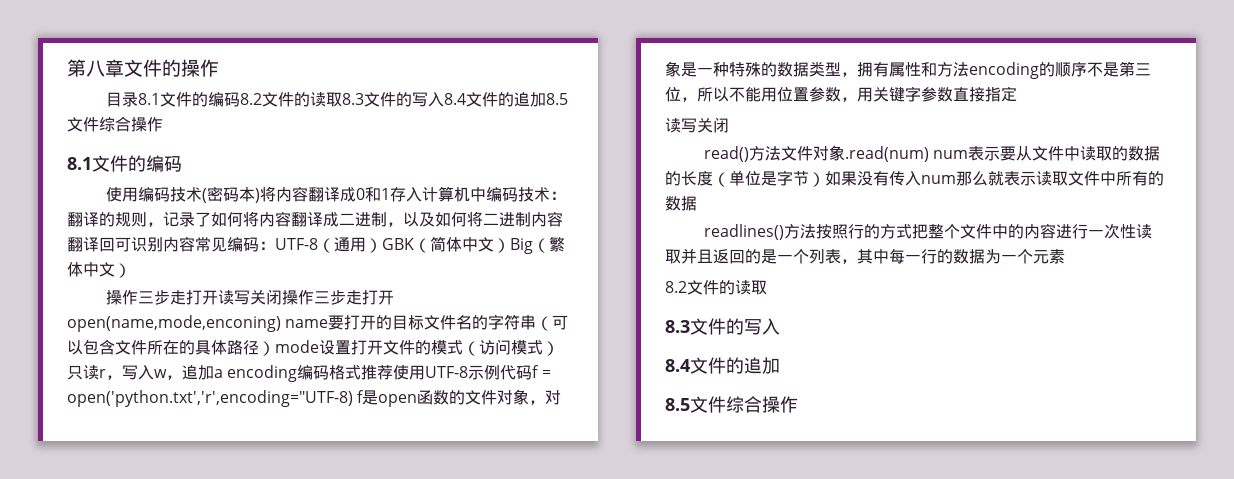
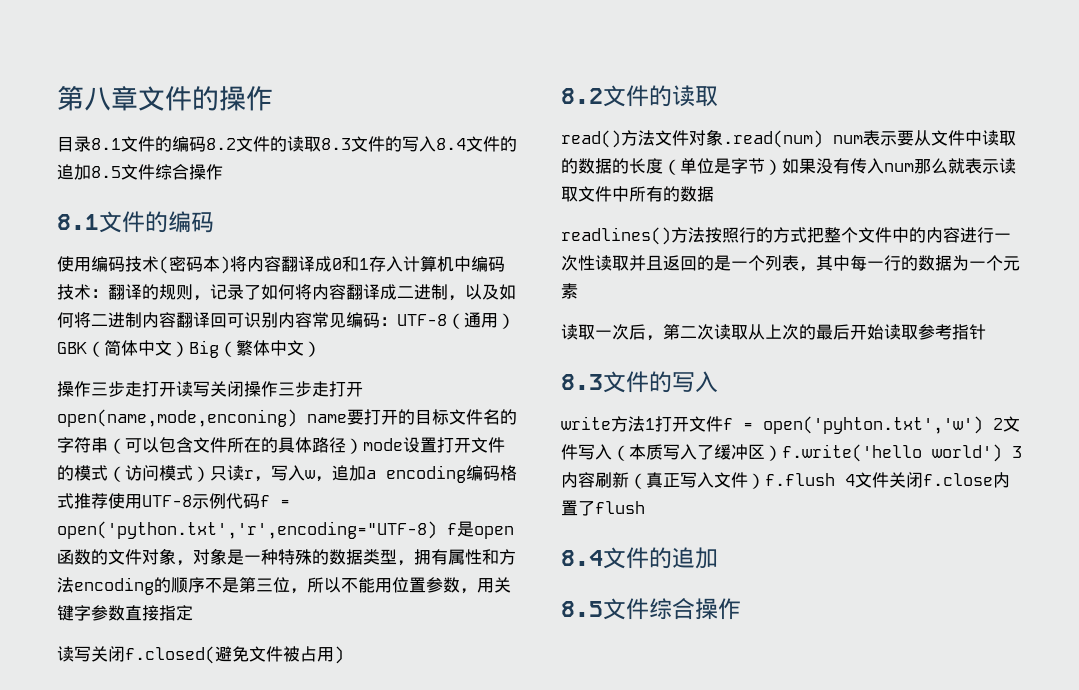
  操作三步走打开读写关闭操作三步走打开open(name,mode,enconing) name要打开的目标文件名的字符串（可以包含文件所在的具体路径）mode设置打开文件的模式（访问模式）只读r，写入w，追加a encoding编码格式推荐使用UTF-8示例代码f = open('python.txt','r',encoding="UTF-8) f是open函数的文件对象，对象是一种特殊的数据类型，拥有属性和方法encoding的顺序不是第三位，所以不能用位置参数，用关键字参数直接指定
- 读写关闭
+ 读写关闭f.closed(避免文件被占用)
+ 8.2文件的读取
  readlines()方法按照行的方式把整个文件中的内容进行一次性读取并且返回的是一个列表，其中每一行的数据为一个元素
- 8.2文件的读取
+ 读取一次后，第二次读取从上次的最后开始读取参考指针
  8.3文件的写入
+ write方法1打开文件f = open('pyhton.txt','w') 2文件写入（本质写入了缓冲区）f.write('hello world') 3内容刷新（真正写入文件）f.flush 4文件关闭f.close内置了flush

